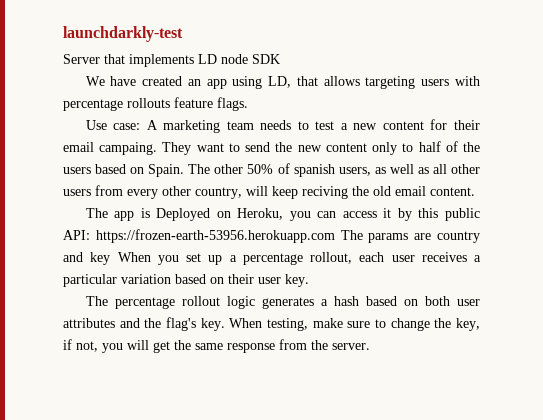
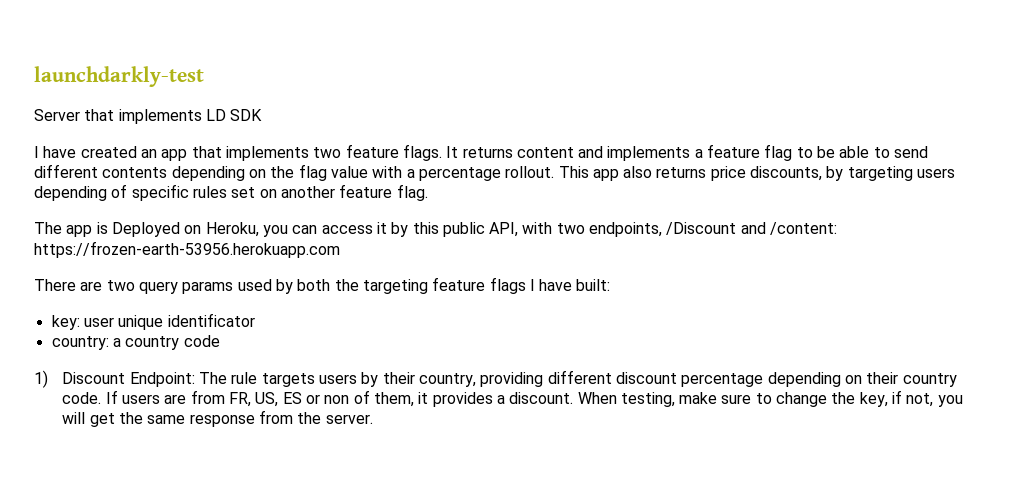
- Server that implements LD node SDK
+ Server that implements LD SDK
- We have created an app using LD, that allows targeting users with percentage rollouts feature flags.
- Use case: A marketing team needs to test a new content for their email campaing. They want to send the new content only to half of the users based on Spain. The other 50% of spanish users, as well as all other users from every other country, will keep reciving the old email content.
+ I have created an app that implements two feature flags. It returns content and implements a feature flag to be able to send different contents depending on the flag value with a percentage rollout. This app also returns price discounts, by targeting users depending of specific rules set on another feature flag.
- The app is Deployed on Heroku, you can access it by this public API: https://frozen-earth-53956.herokuapp.com The params are country and key When you set up a percentage rollout, each user receives a particular variation based on their user key.
- The percentage rollout logic generates a hash based on both user attributes and the flag's key.
+ The app is Deployed on Heroku, you can access it by this public API, with two endpoints, /Discount and /content: https://frozen-earth-53956.herokuapp.com
+ There are two query params used by both the targeting feature flags I have built:
+ key: user unique identificator
+ country: a country code
+ 1) Discount Endpoint: The rule targets users by their country, providing different discount percentage depending on their country code. If users are from FR, US, ES or non of them, it provides a discount.

